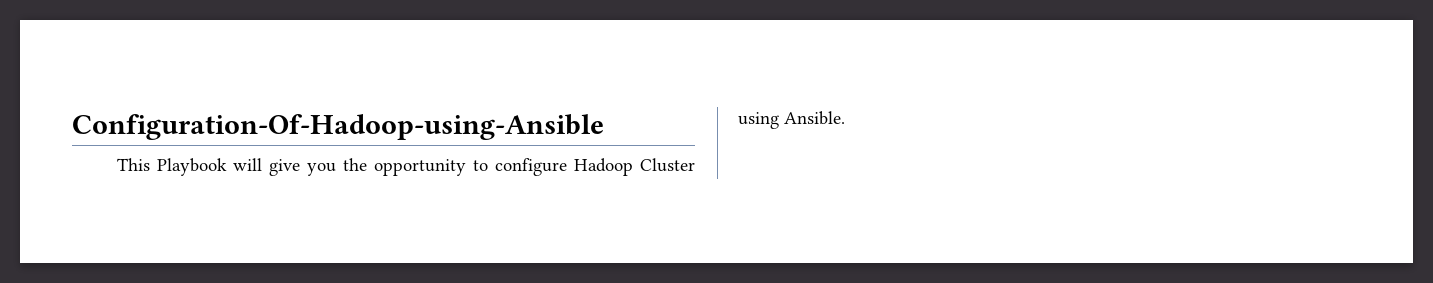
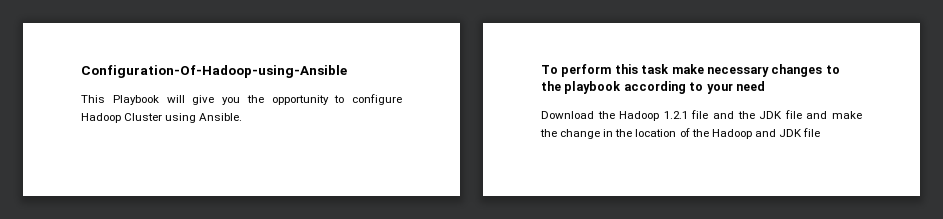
+ To perform this task make necessary changes to the playbook according to your need
+ Download the Hadoop 1.2.1 file and the JDK file and make the change in the location of the Hadoop and JDK file

